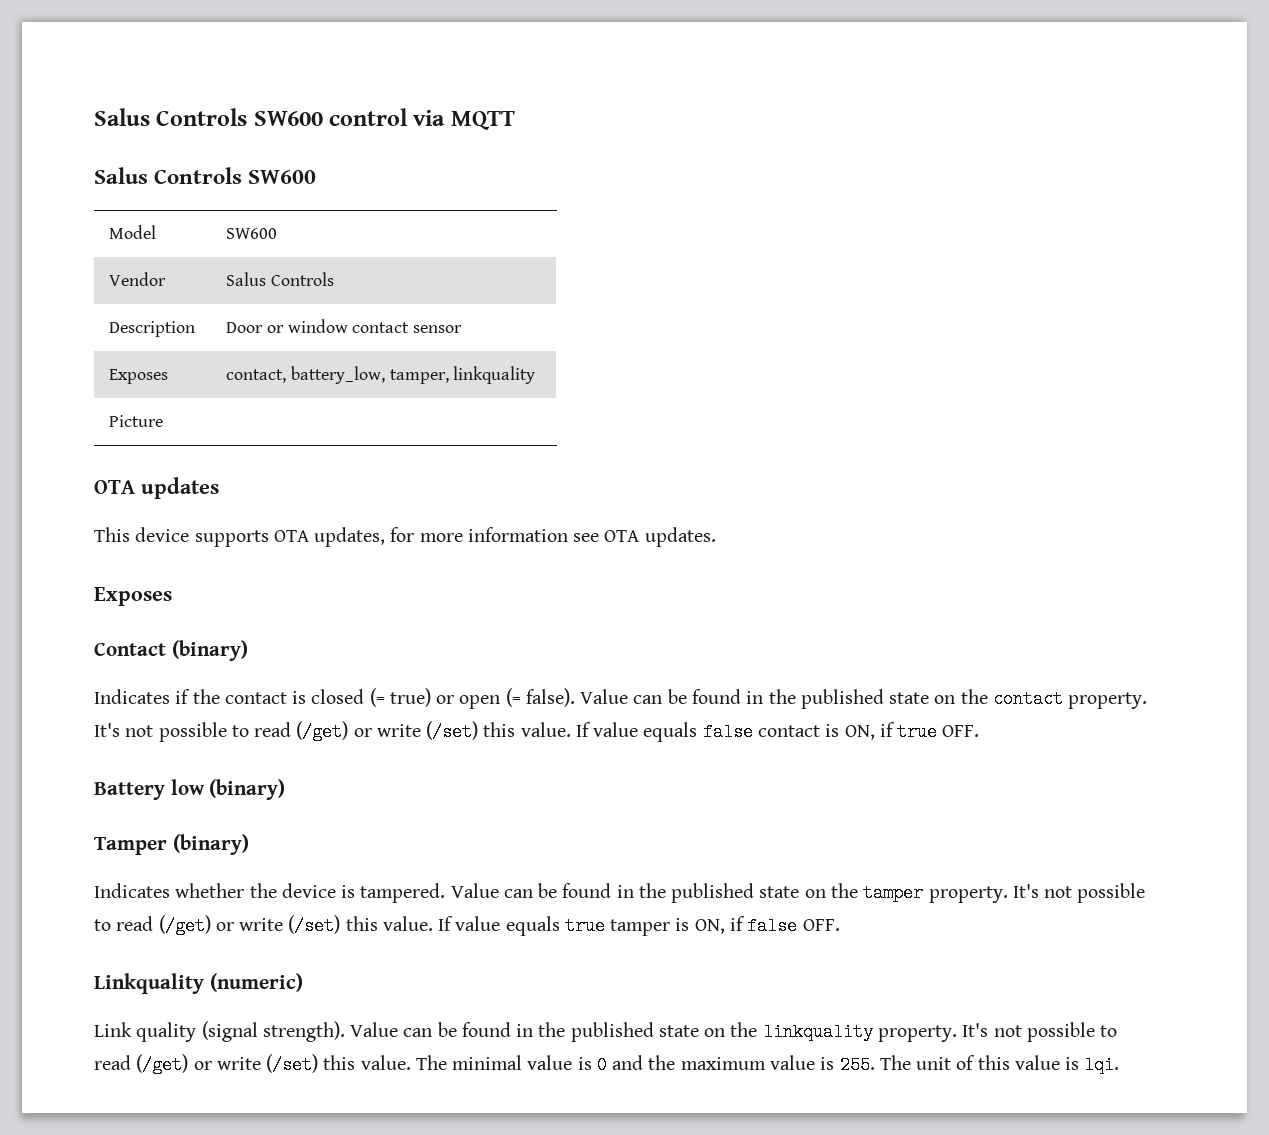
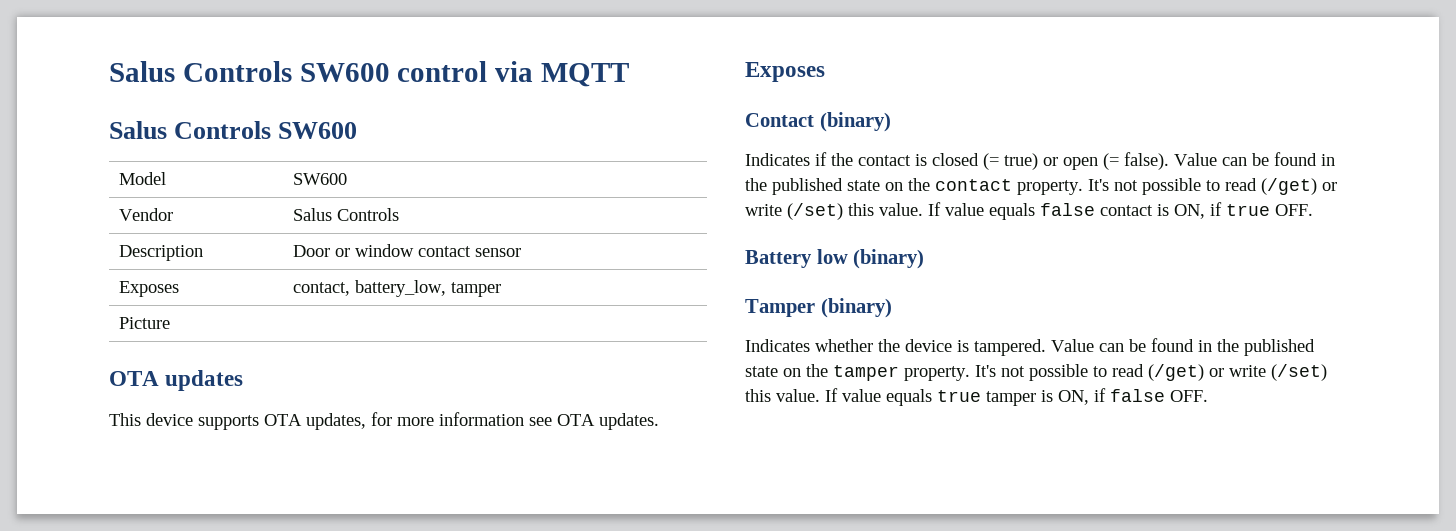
- Exposes | contact, battery_low, tamper, linkquality
+ Exposes | contact, battery_low, tamper
- Linkquality (numeric)
- Link quality (signal strength). Value can be found in the published state on the linkquality property. It's not possible to read (/get) or write (/set) this value. The minimal value is 0 and the maximum value is 255. The unit of this value is lqi.

